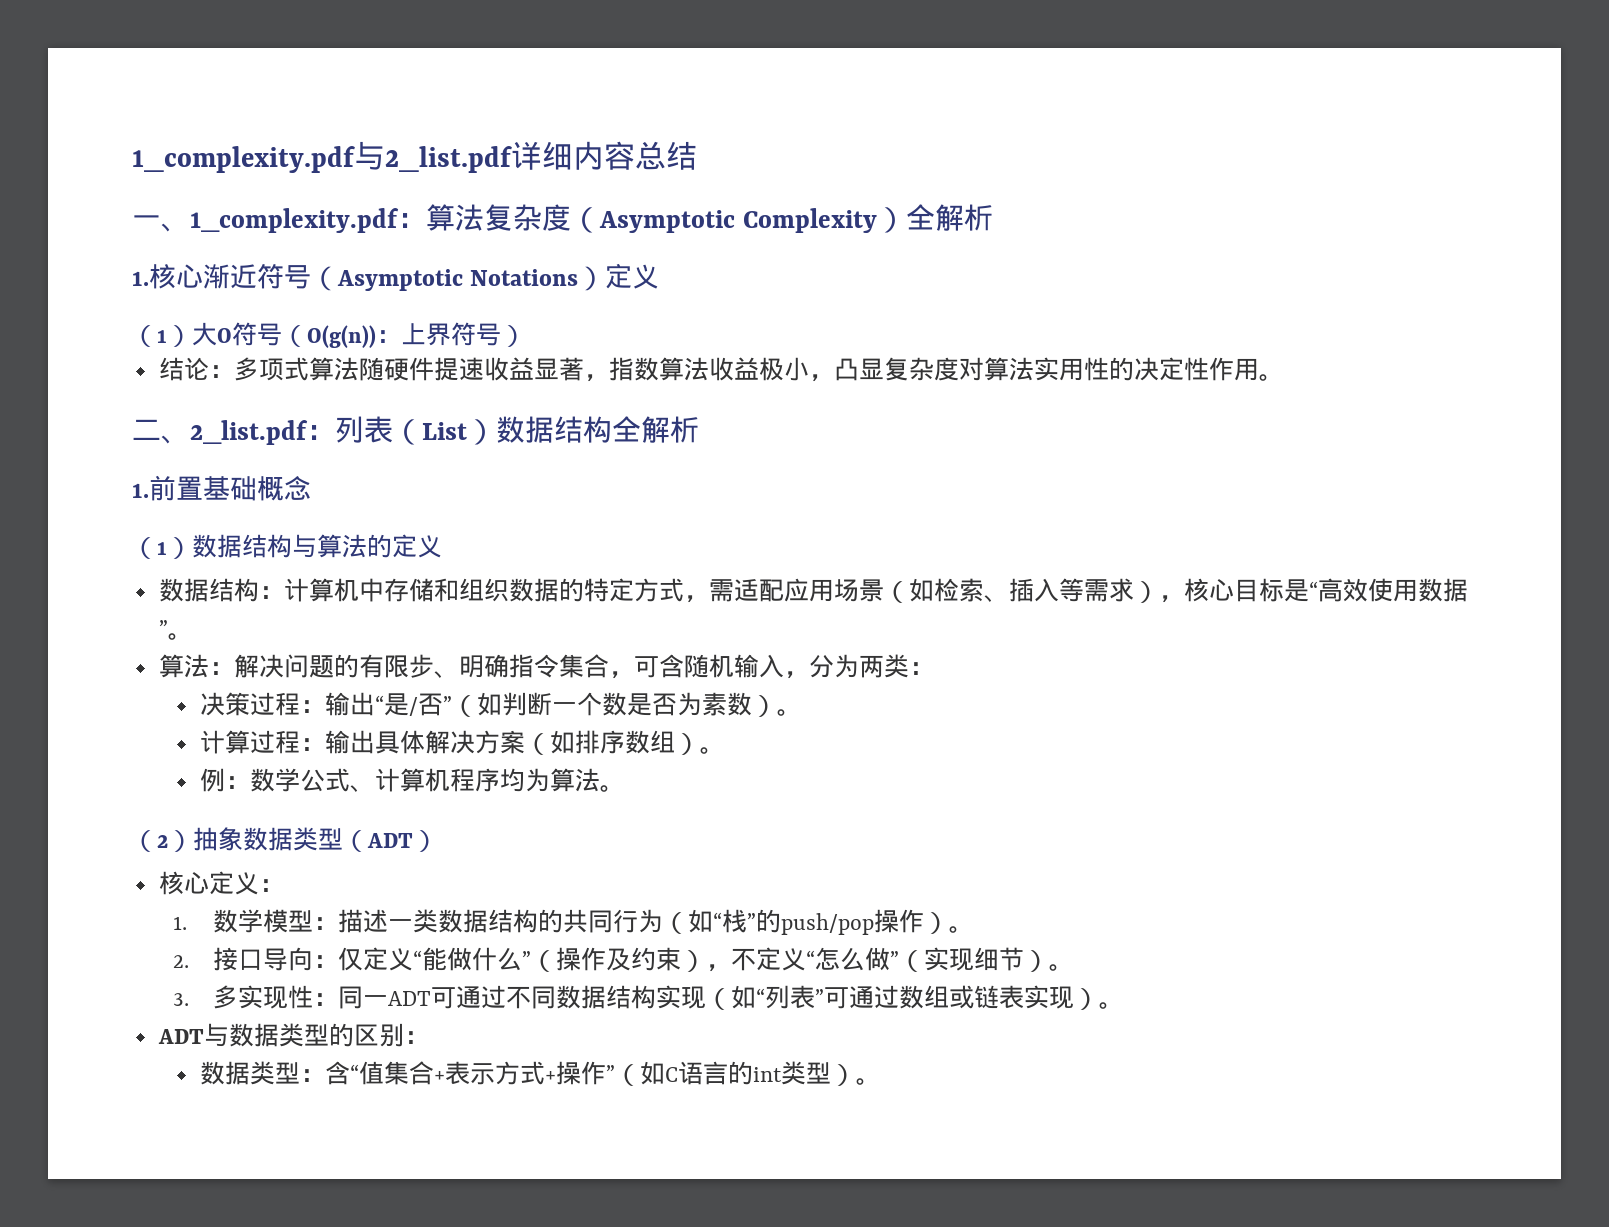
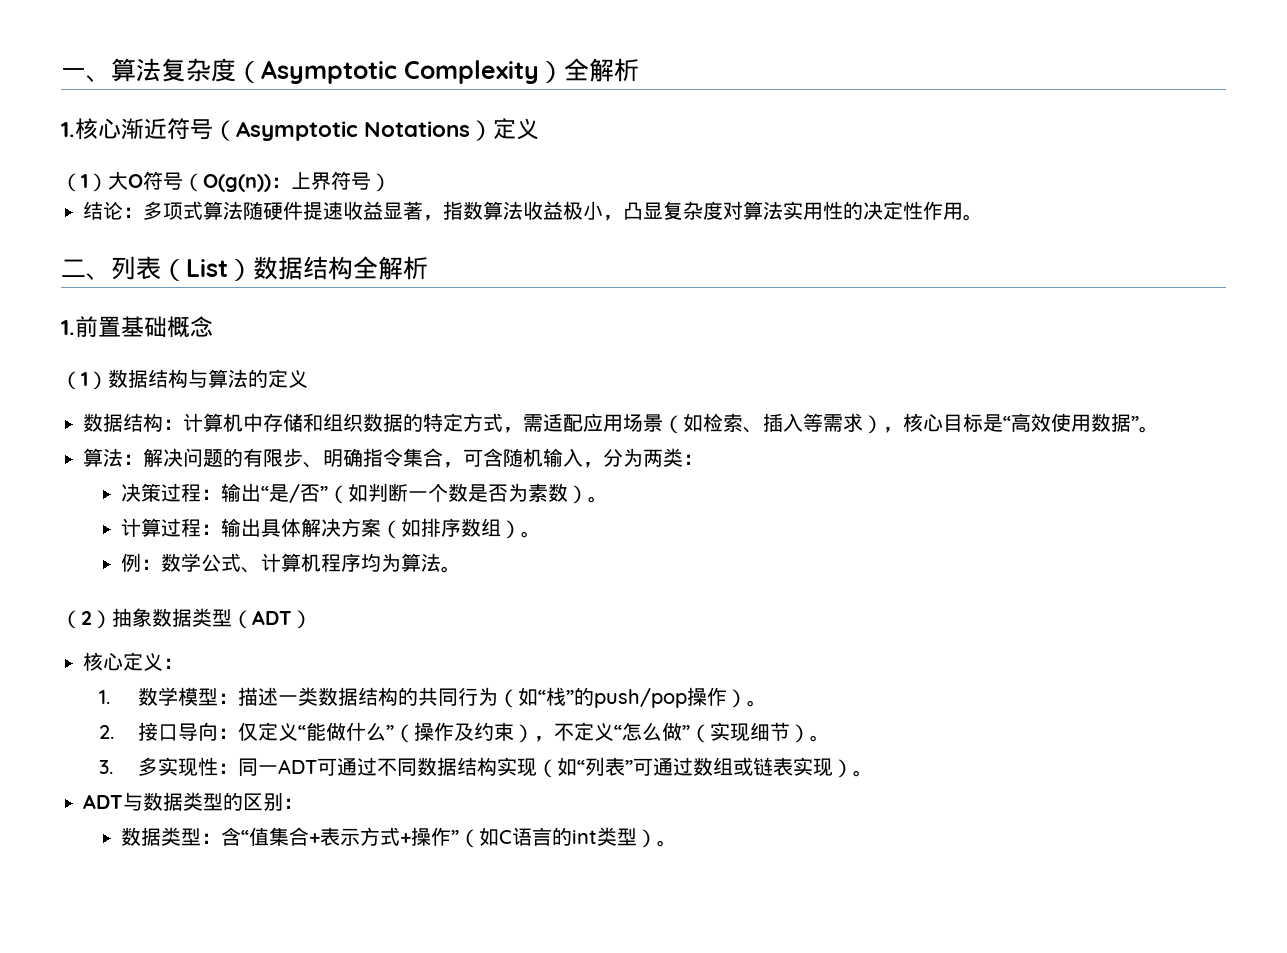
- 1_complexity.pdf与2_list.pdf详细内容总结
- 一、1_complexity.pdf：算法复杂度（Asymptotic Complexity）全解析
+ 一、算法复杂度（Asymptotic Complexity）全解析
- 二、2_list.pdf：列表（List）数据结构全解析
+ 二、列表（List）数据结构全解析

